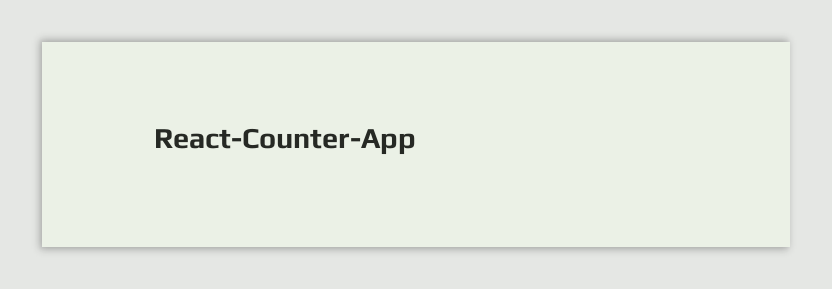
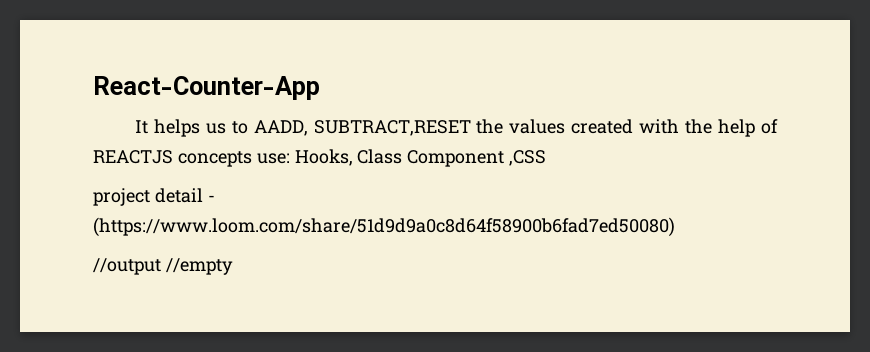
+ It helps us to AADD, SUBTRACT,RESET the values created with the help of REACTJS concepts use: Hooks, Class Component ,CSS
+ project detail - (https://www.loom.com/share/51d9d9a0c8d64f58900b6fad7ed50080)
+ //output //empty

